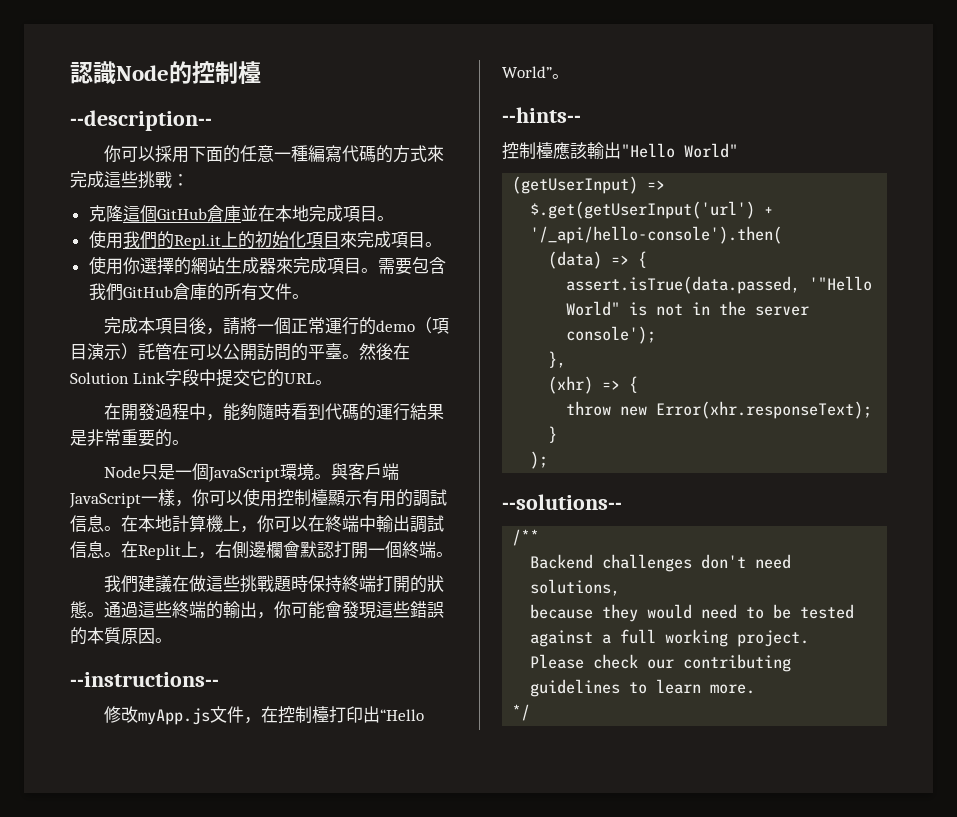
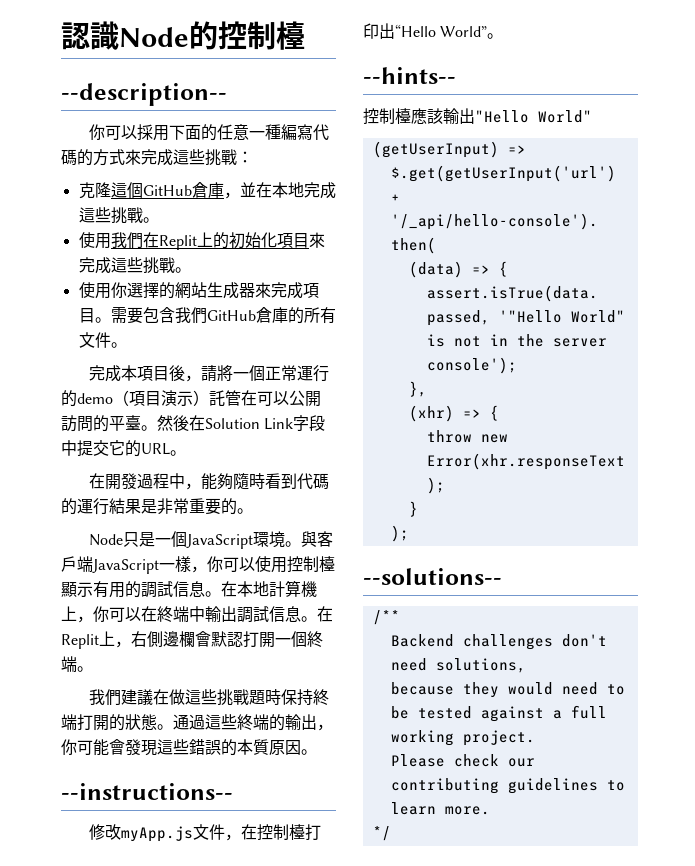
- 克隆這個GitHub倉庫並在本地完成項目。
+ 克隆這個GitHub倉庫，並在本地完成這些挑戰。
- 使用我們的Repl.it上的初始化項目來完成項目。
+ 使用我們在Replit上的初始化項目來完成這些挑戰。

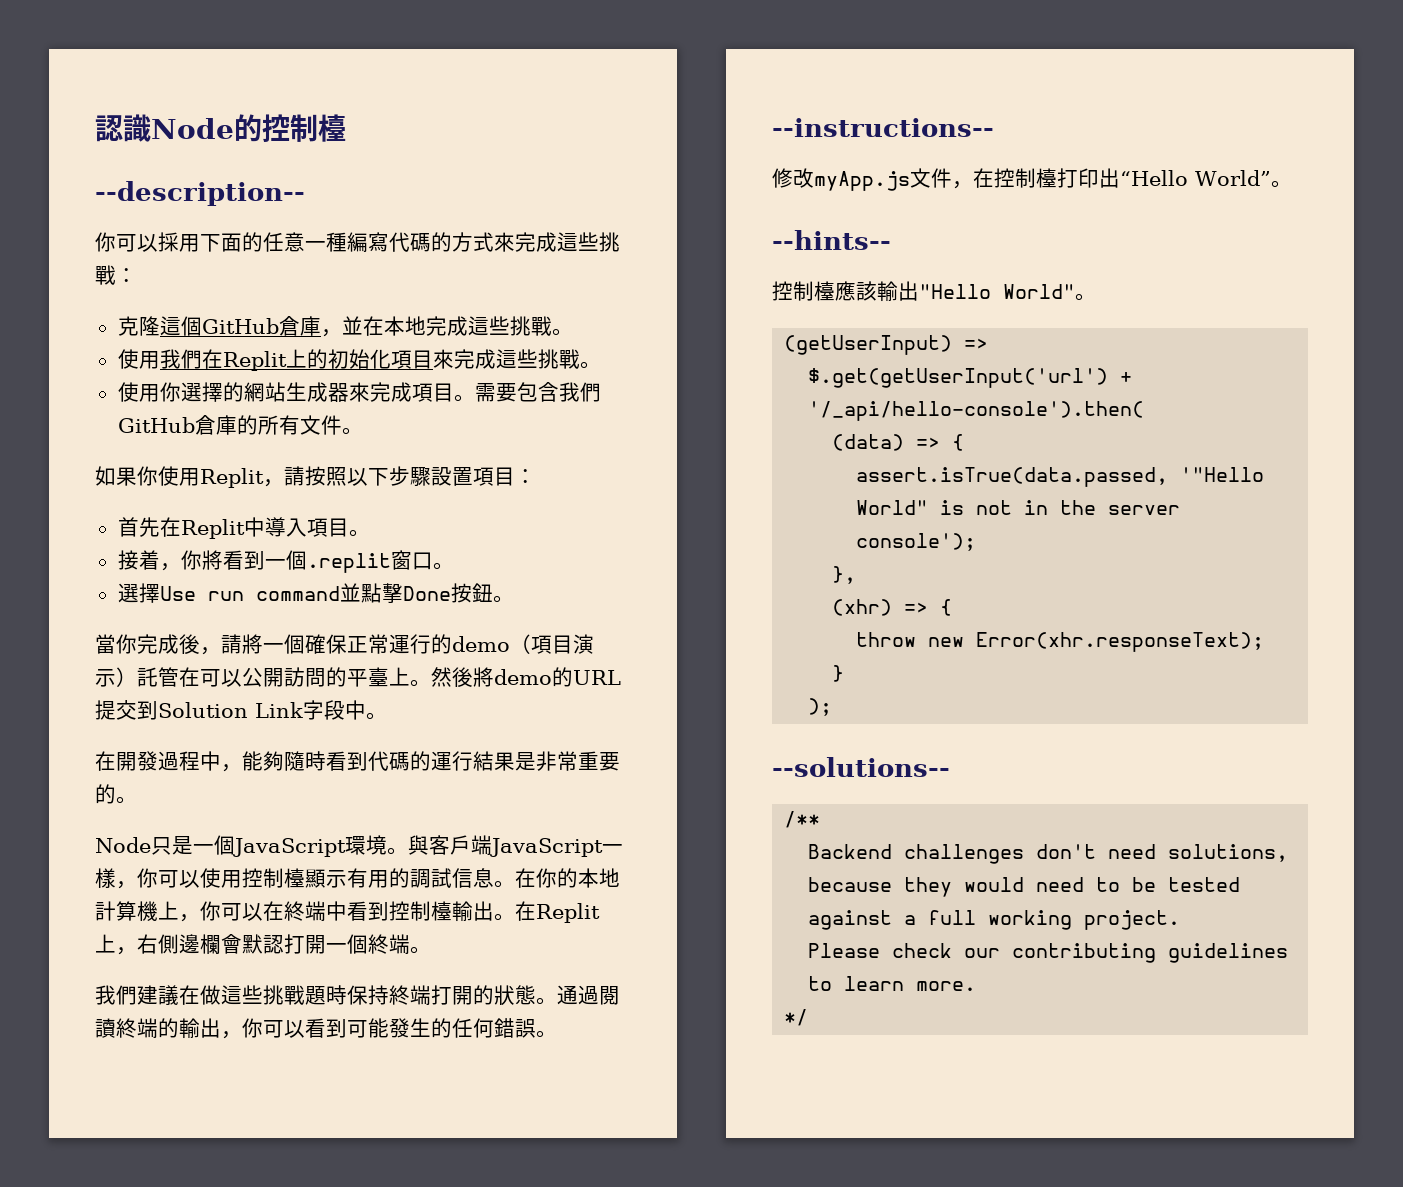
- 完成本項目後，請將一個正常運行的demo（項目演示）託管在可以公開訪問的平臺。然後在Solution Link字段中提交它的URL。
+ 如果你使用Replit，請按照以下步驟設置項目：
+ 首先在Replit中導入項目。
+ 接着，你將看到一個.replit窗口。
+ 選擇Use run command並點擊Done按鈕。
+ 當你完成後，請將一個確保正常運行的demo（項目演示）託管在可以公開訪問的平臺上。然後將demo的URL提交到Solution Link字段中。
- 在本地計算機上，你可以在終端中輸出調試信息。
+ 在你的本地計算機上，你可以在終端中看到控制檯輸出。
- 通過這些終端的輸出，你可能會發現這些錯誤的本質原因。
+ 通過閱讀終端的輸出，你可以看到可能發生的任何錯誤。
- 控制檯應該輸出"Hello World"
+ 控制檯應該輸出"Hello World"。

